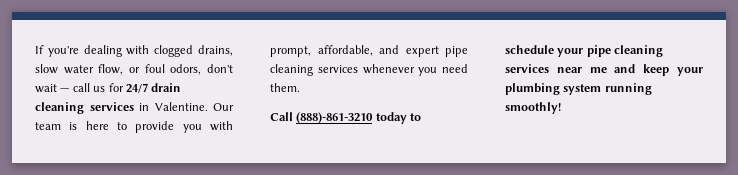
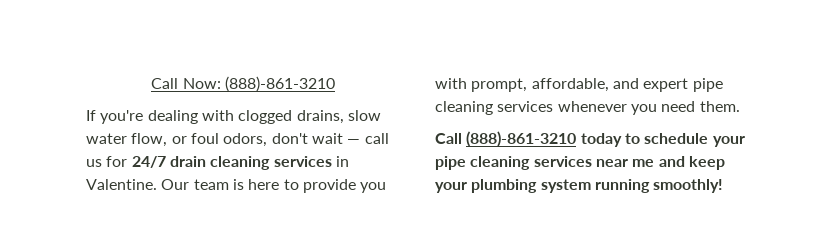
+ Call Now: (888)-861-3210

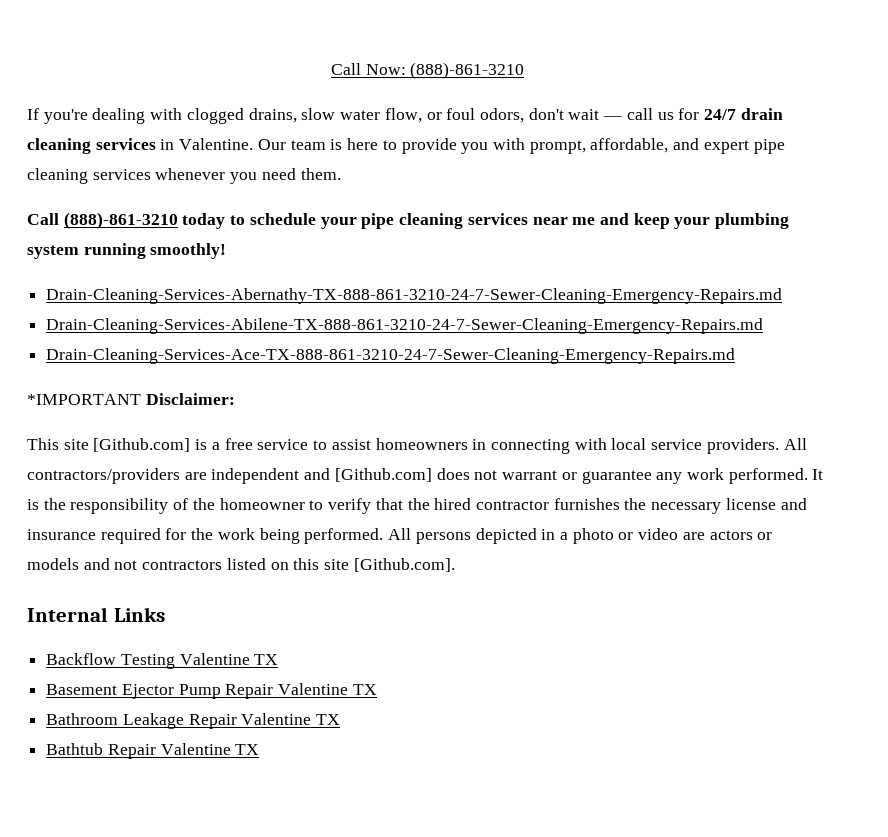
+ Drain-Cleaning-Services-Abernathy-TX-888-861-3210-24-7-Sewer-Cleaning-Emergency-Repairs.md
+ Drain-Cleaning-Services-Abilene-TX-888-861-3210-24-7-Sewer-Cleaning-Emergency-Repairs.md
+ Drain-Cleaning-Services-Ace-TX-888-861-3210-24-7-Sewer-Cleaning-Emergency-Repairs.md
+ *IMPORTANT Disclaimer:
+ This site [Github.com] is a free service to assist homeowners in connecting with local service providers. All contractors/providers are independent and [Github.com] does not warrant or guarantee any work performed. It is the responsibility of the homeowner to verify that the hired contractor furnishes the necessary license and insurance required for the work being performed. All persons depicted in a photo or video are actors or models and not contractors listed on this site [Github.com].
+ Internal Links
+ Backflow Testing Valentine TX
+ Basement Ejector Pump Repair Valentine TX
+ Bathroom Leakage Repair Valentine TX
+ Bathtub Repair Valentine TX

